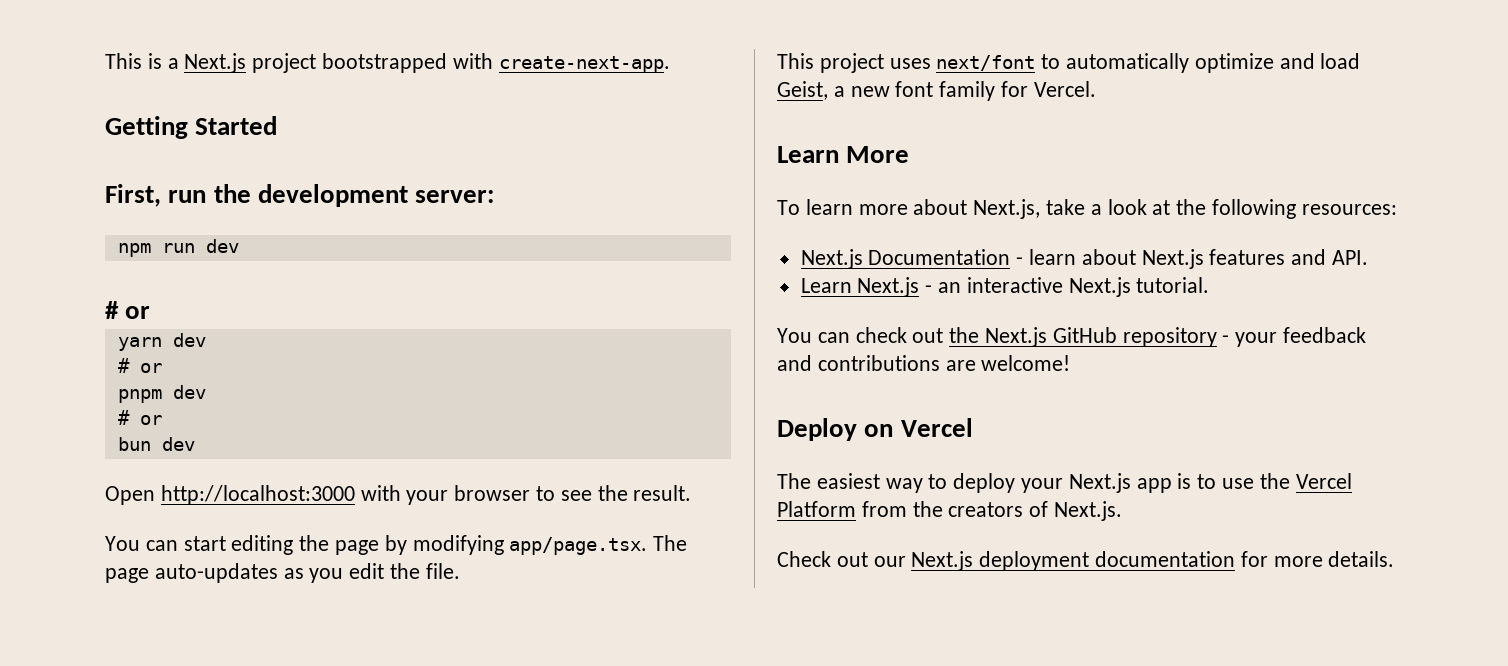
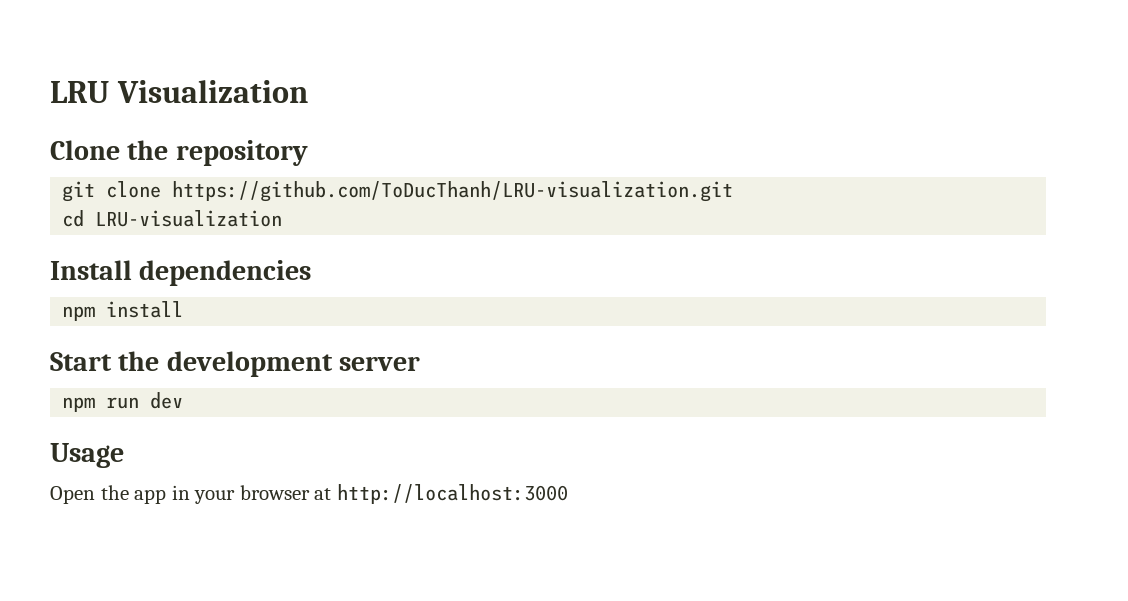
- This is a Next.js project bootstrapped with create-next-app.
- Getting Started
- First, run the development server:
+ LRU Visualization
+ Clone the repository
+ git clone https://github.com/ToDucThanh/LRU-visualization.git
+ cd LRU-visualization
+ Install dependencies
+ npm install
+ Start the development server
  npm run dev
- # or
- yarn dev
- # or
- pnpm dev
- # or
- bun dev
- Open http://localhost:3000 with your browser to see the result.
- You can start editing the page by modifying app/page.tsx. The page auto-updates as you edit the file.
- This project uses next/font to automatically optimize and load Geist, a new font family for Vercel.
- Learn More
- To learn more about Next.js, take a look at the following resources:
- Next.js Documentation - learn about Next.js features and API.
- Learn Next.js - an interactive Next.js tutorial.
- You can check out the Next.js GitHub repository - your feedback and contributions are welcome!
- Deploy on Vercel
- The easiest way to deploy your Next.js app is to use the Vercel Platform from the creators of Next.js.
- Check out our Next.js deployment documentation for more details.
+ Usage
+ Open the app in your browser at http://localhost:3000

